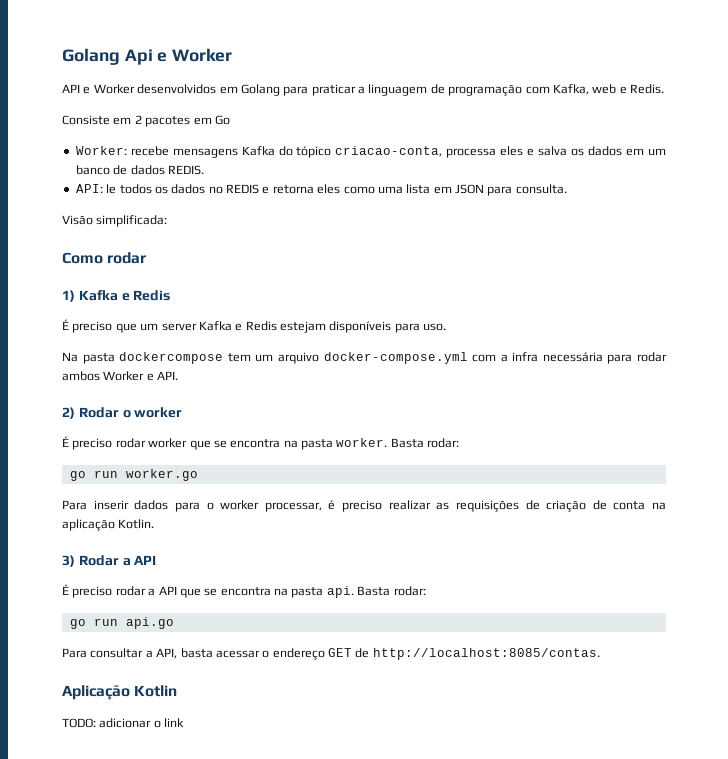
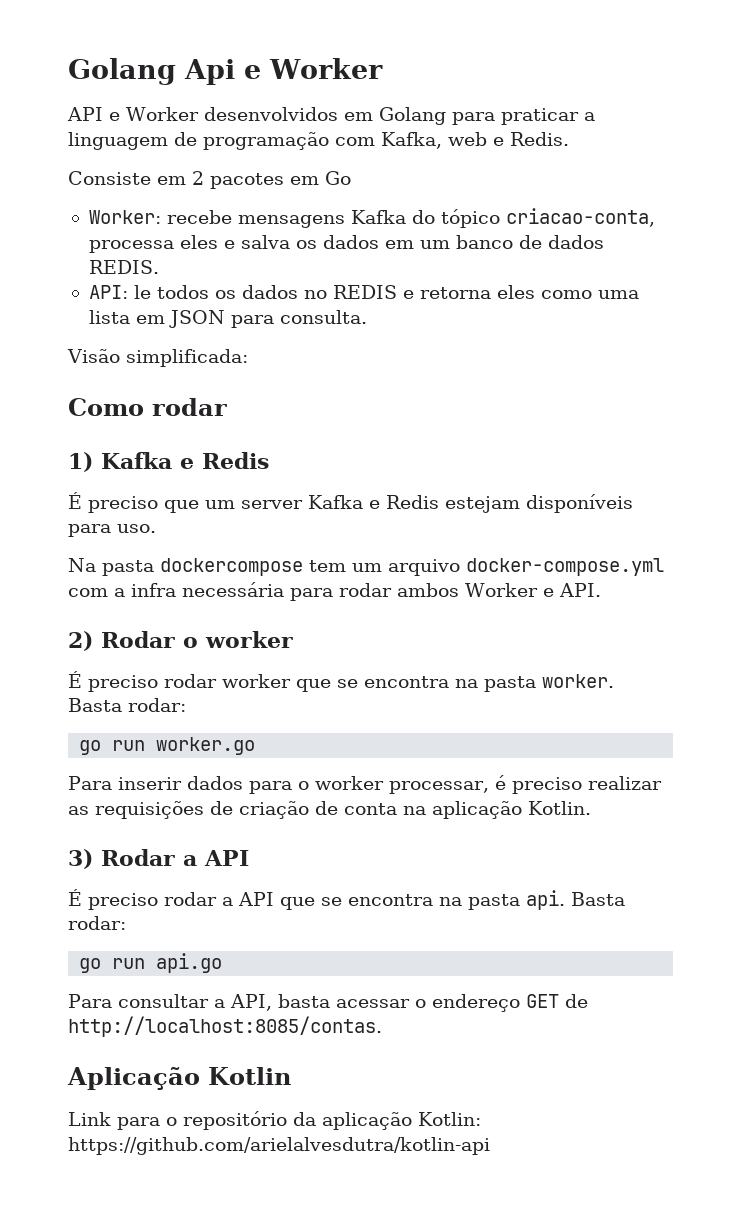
- TODO: adicionar o link
+ Link para o repositório da aplicação Kotlin: https://github.com/arielalvesdutra/kotlin-api

